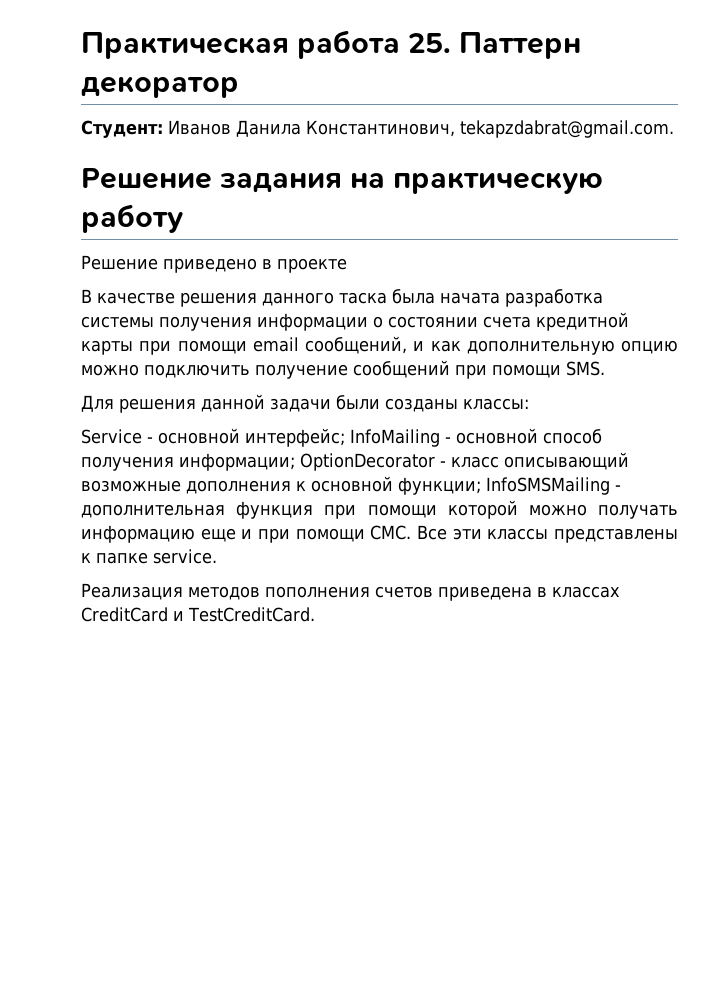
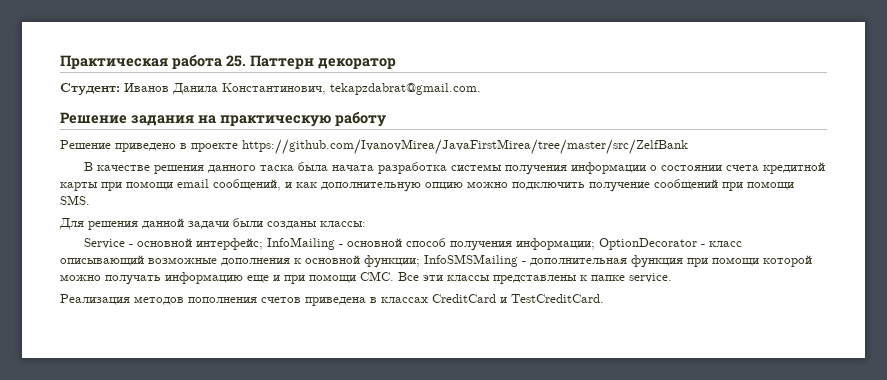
- Решение приведено в проекте
+ Решение приведено в проекте https://github.com/IvanovMirea/JavaFirstMirea/tree/master/src/ZelfBank

